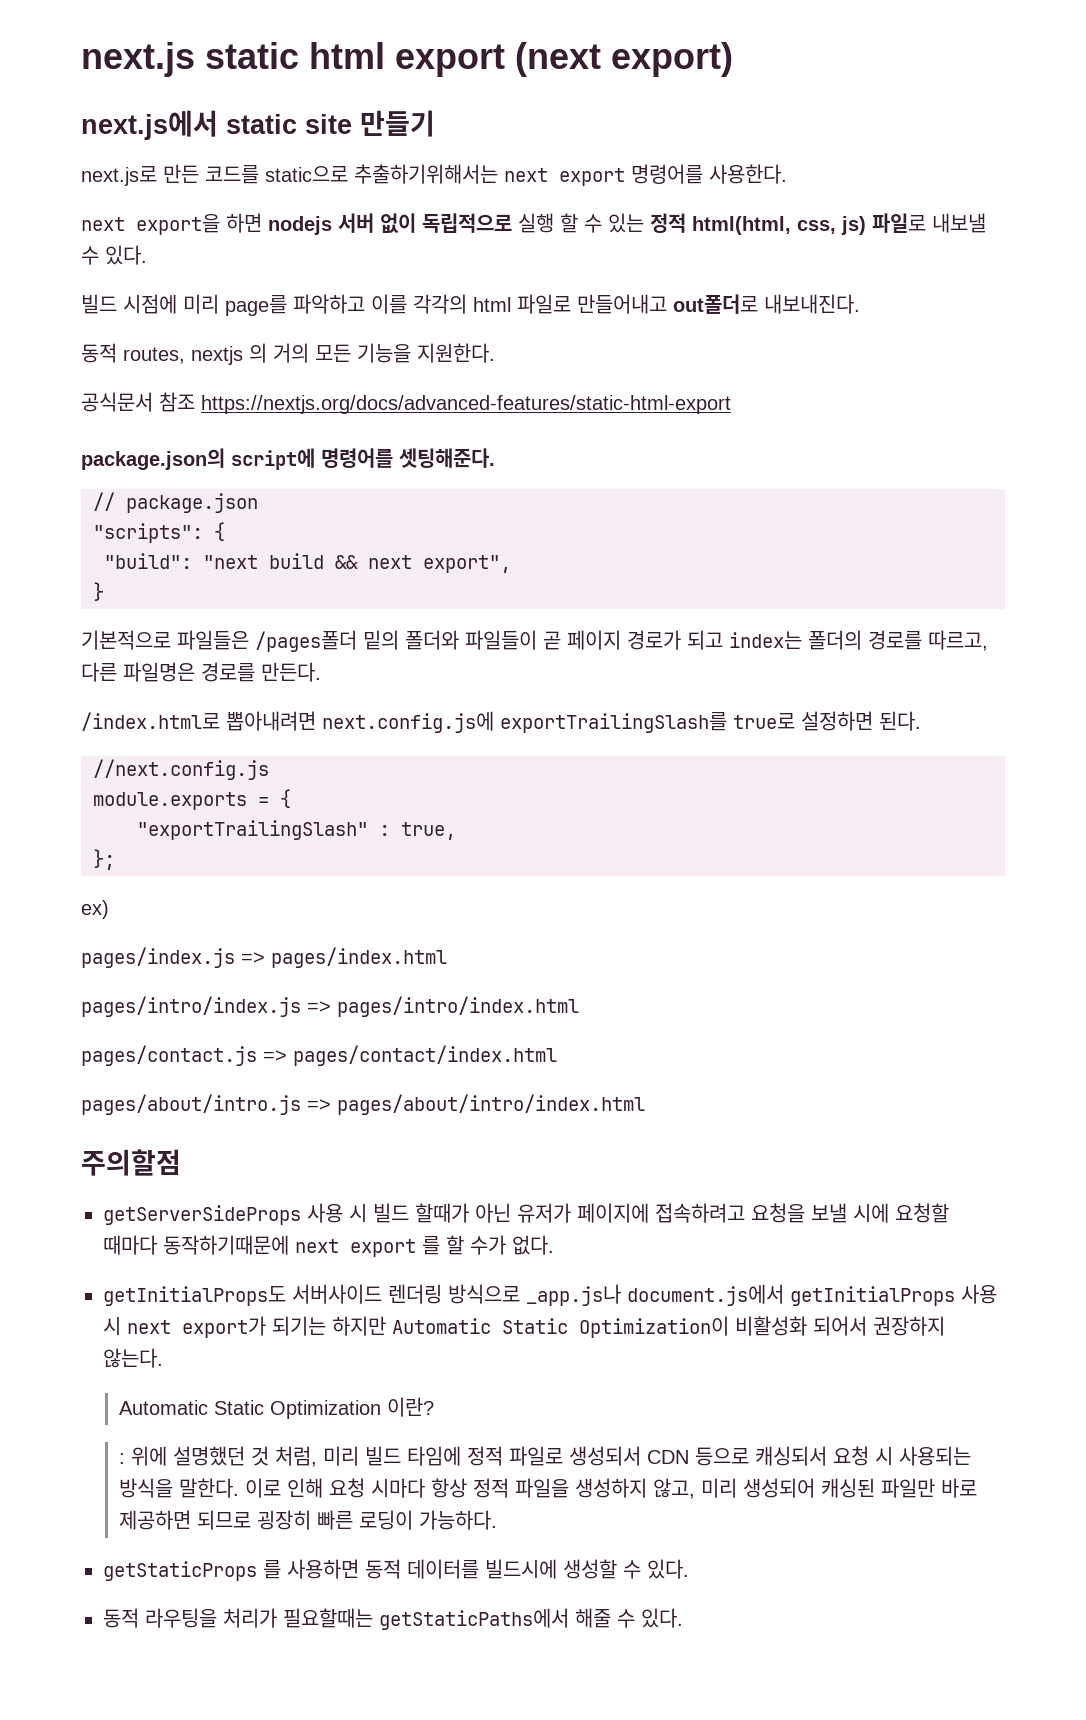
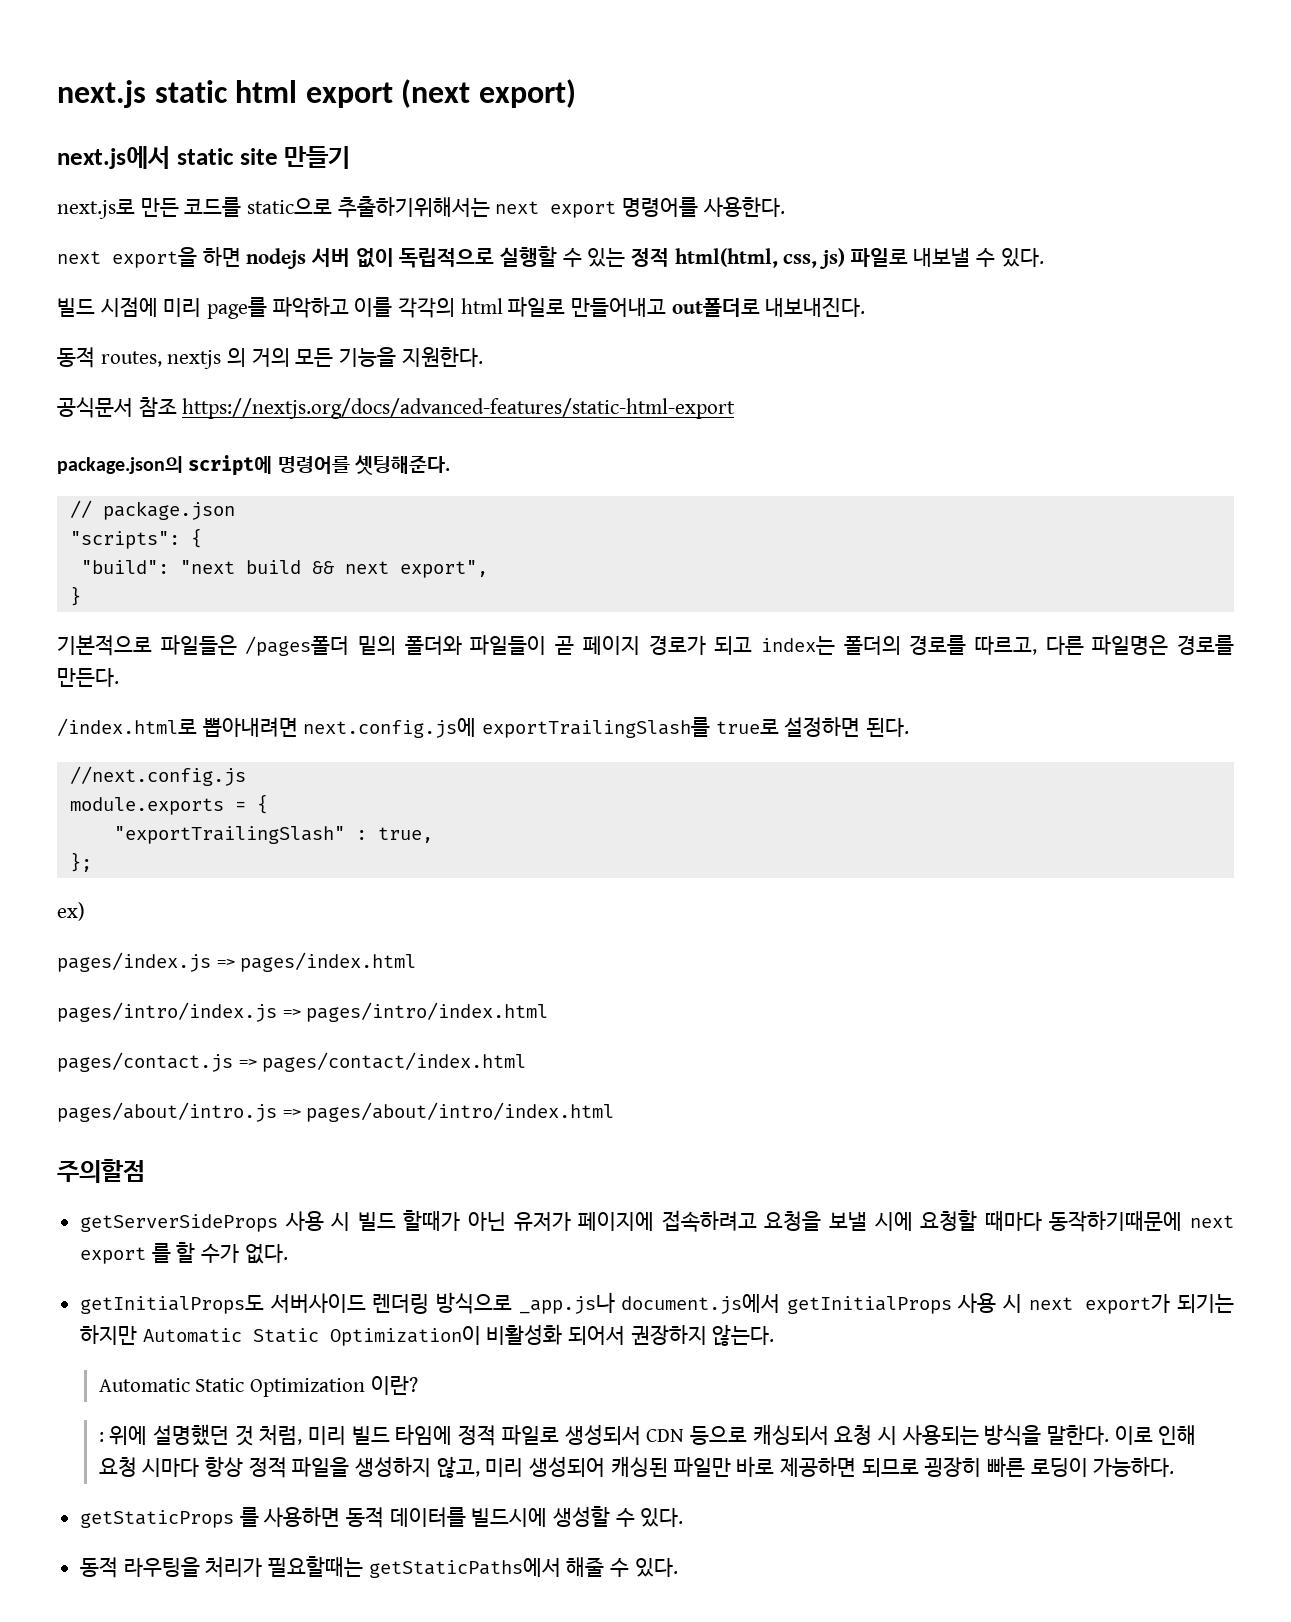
- next export을 하면 nodejs 서버 없이 독립적으로 실행 할 수 있는 정적 html(html, css, js) 파일로 내보낼 수 있다.
+ next export을 하면 nodejs 서버 없이 독립적으로 실행할 수 있는 정적 html(html, css, js) 파일로 내보낼 수 있다.

